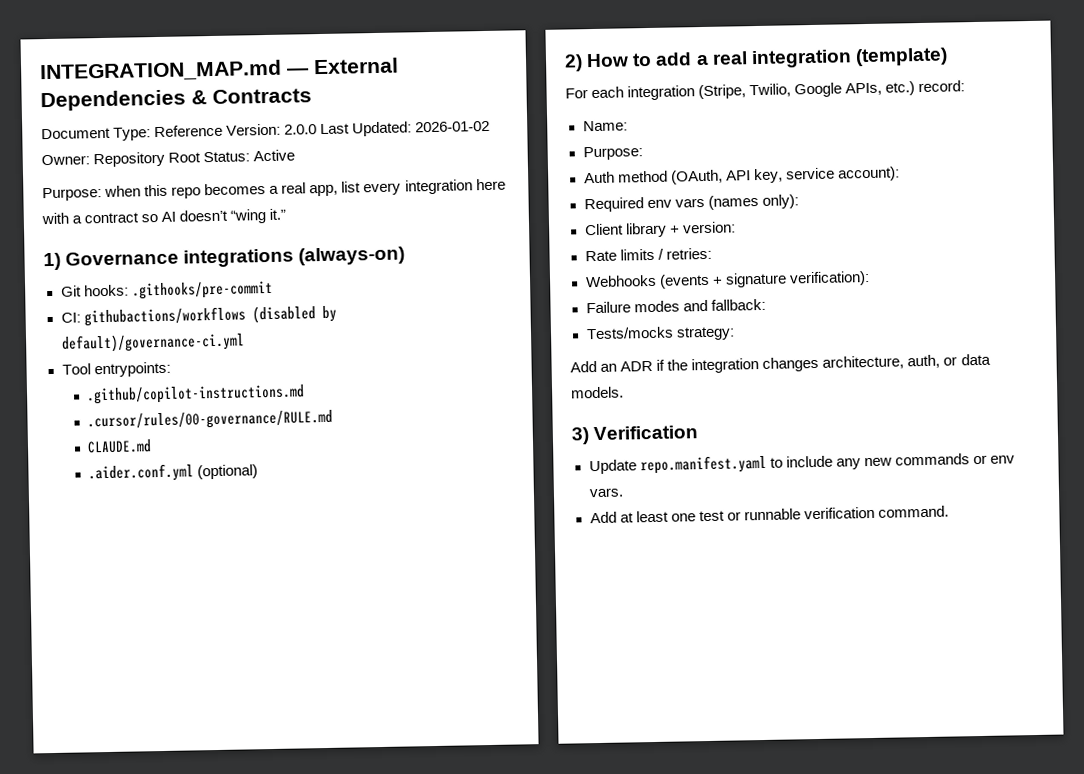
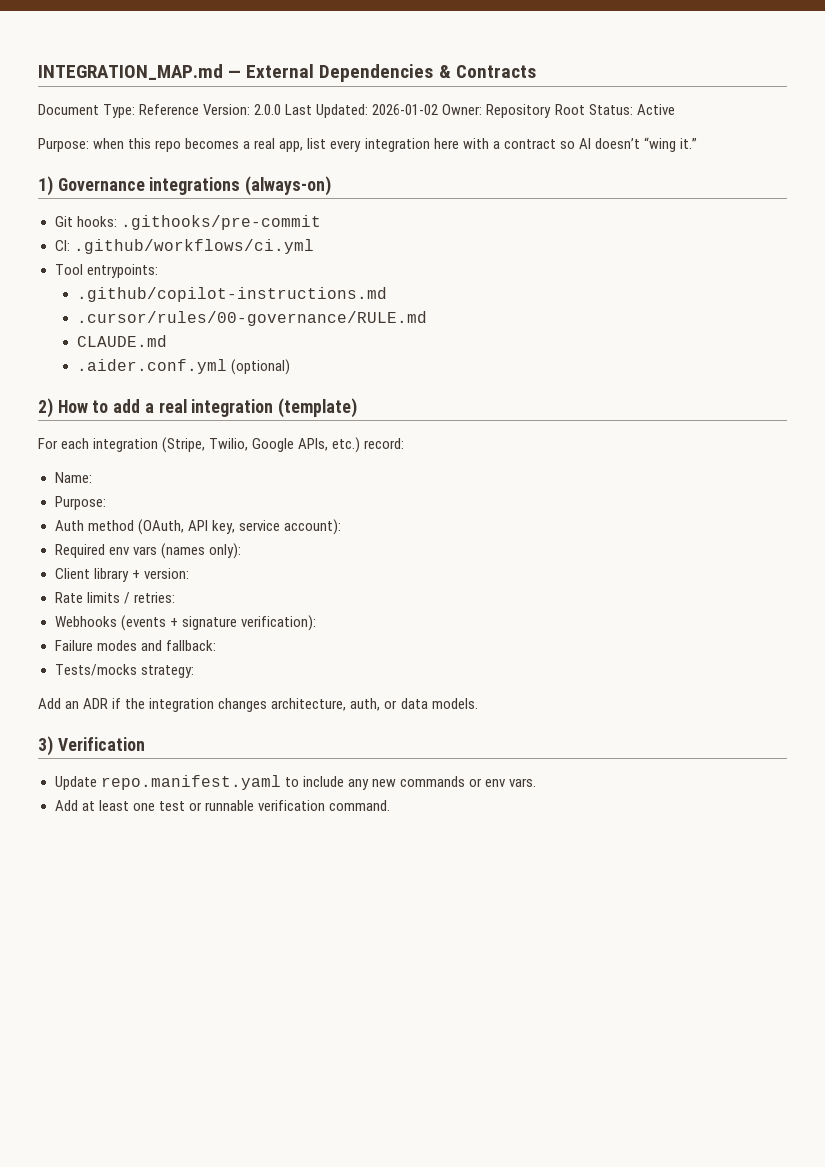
- CI: githubactions/workflows (disabled by default)/governance-ci.yml
+ CI: .github/workflows/ci.yml

